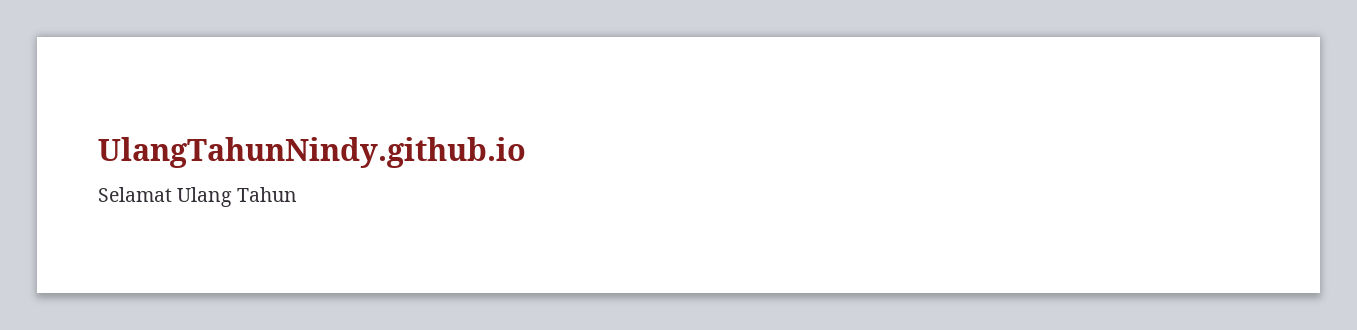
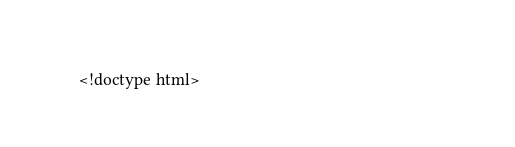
- UlangTahunNindy.github.io
- Selamat Ulang Tahun
+ <!doctype html>

